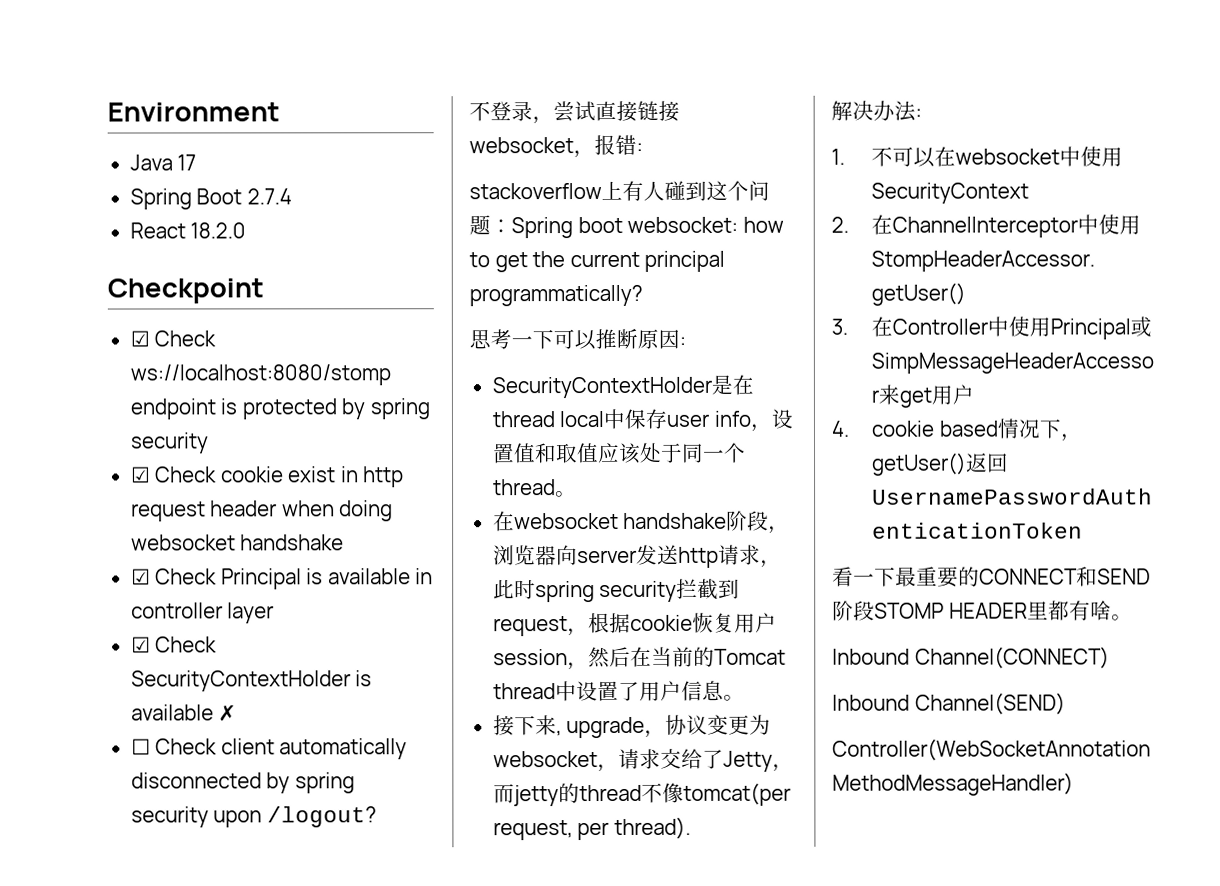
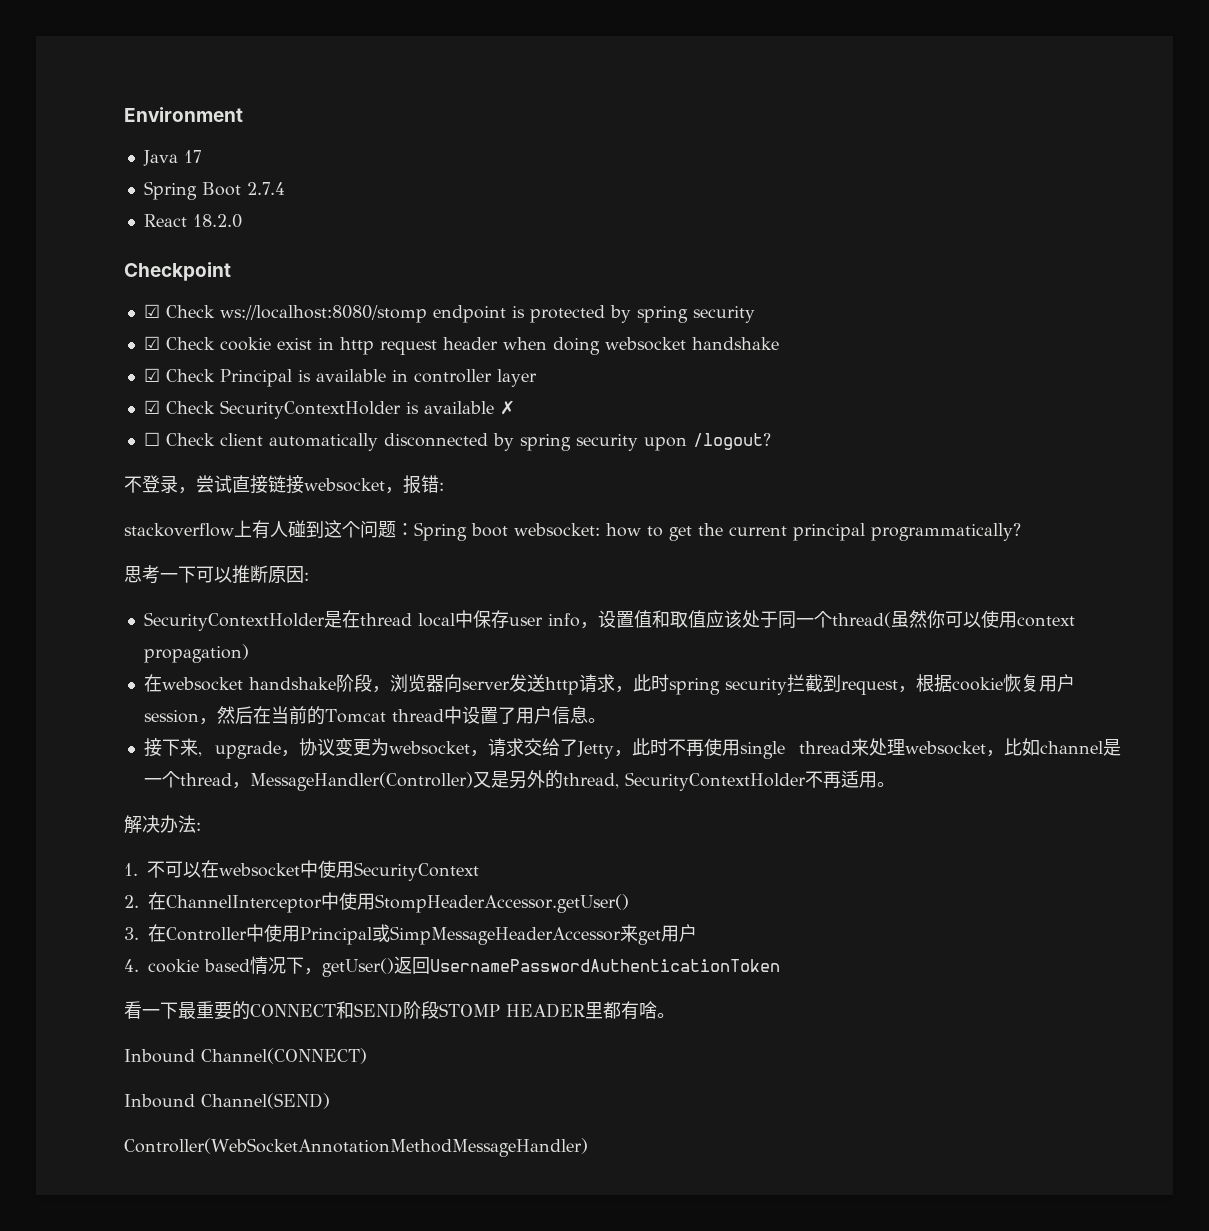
- SecurityContextHolder是在thread local中保存user info，设置值和取值应该处于同一个thread。
+ SecurityContextHolder是在thread local中保存user info，设置值和取值应该处于同一个thread(虽然你可以使用context propagation)
- 接下来, upgrade，协议变更为websocket，请求交给了Jetty，而jetty的thread不像tomcat(per request, per thread).
+ 接下来, upgrade，协议变更为websocket，请求交给了Jetty，此时不再使用single thread来处理websocket，比如channel是一个thread，MessageHandler(Controller)又是另外的thread, SecurityContextHolder不再适用。

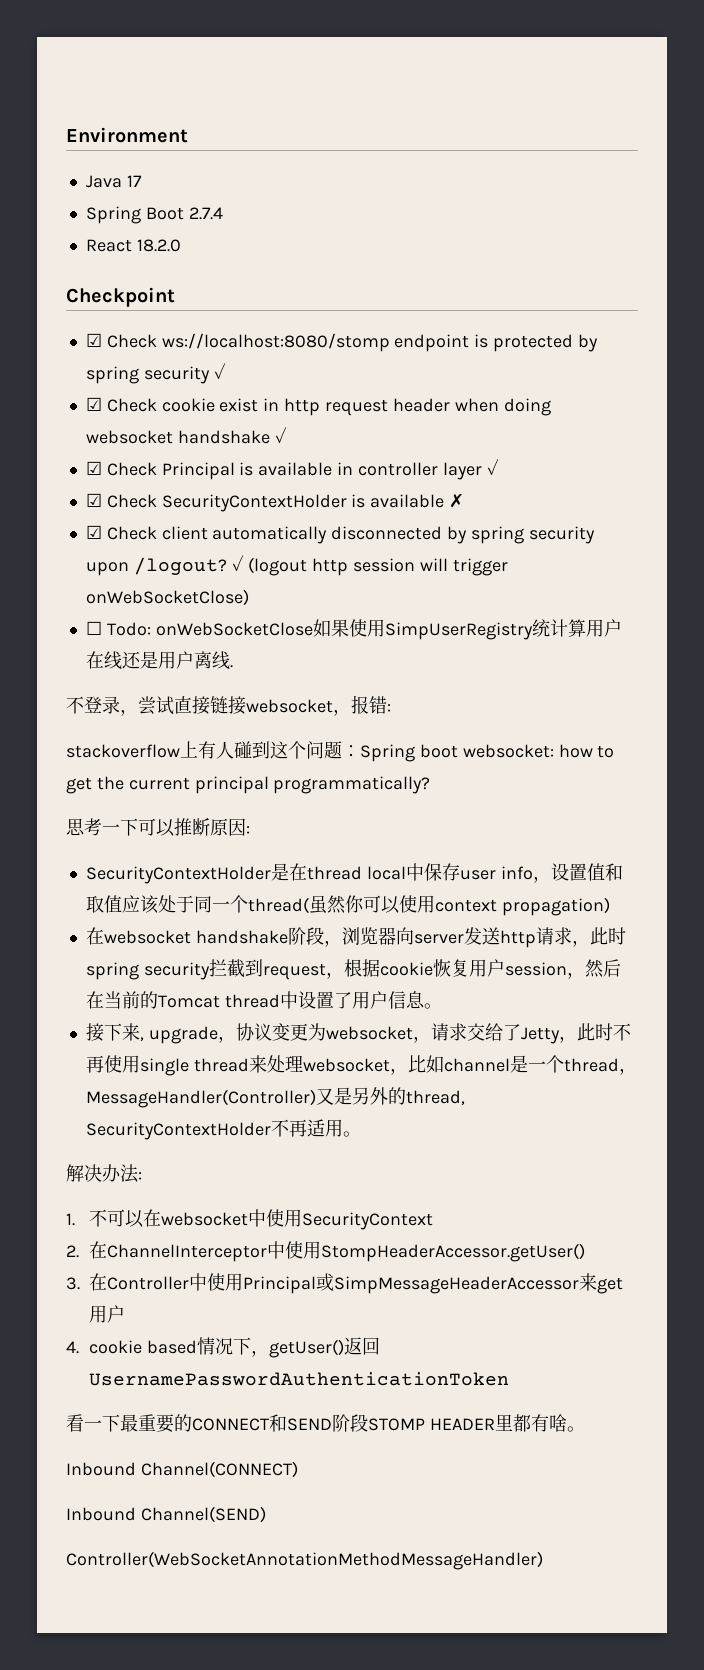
- ☑ Check ws://localhost:8080/stomp endpoint is protected by spring security
+ ☑ Check ws://localhost:8080/stomp endpoint is protected by spring security ✓
- ☑ Check cookie exist in http request header when doing websocket handshake
+ ☑ Check cookie exist in http request header when doing websocket handshake ✓
- ☑ Check Principal is available in controller layer
+ ☑ Check Principal is available in controller layer ✓
- ☐ Check client automatically disconnected by spring security upon /logout?
+ ☑ Check client automatically disconnected by spring security upon /logout? ✓ (logout http session will trigger onWebSocketClose)
+ ☐ Todo: onWebSocketClose如果使用SimpUserRegistry统计算用户在线还是用户离线.

